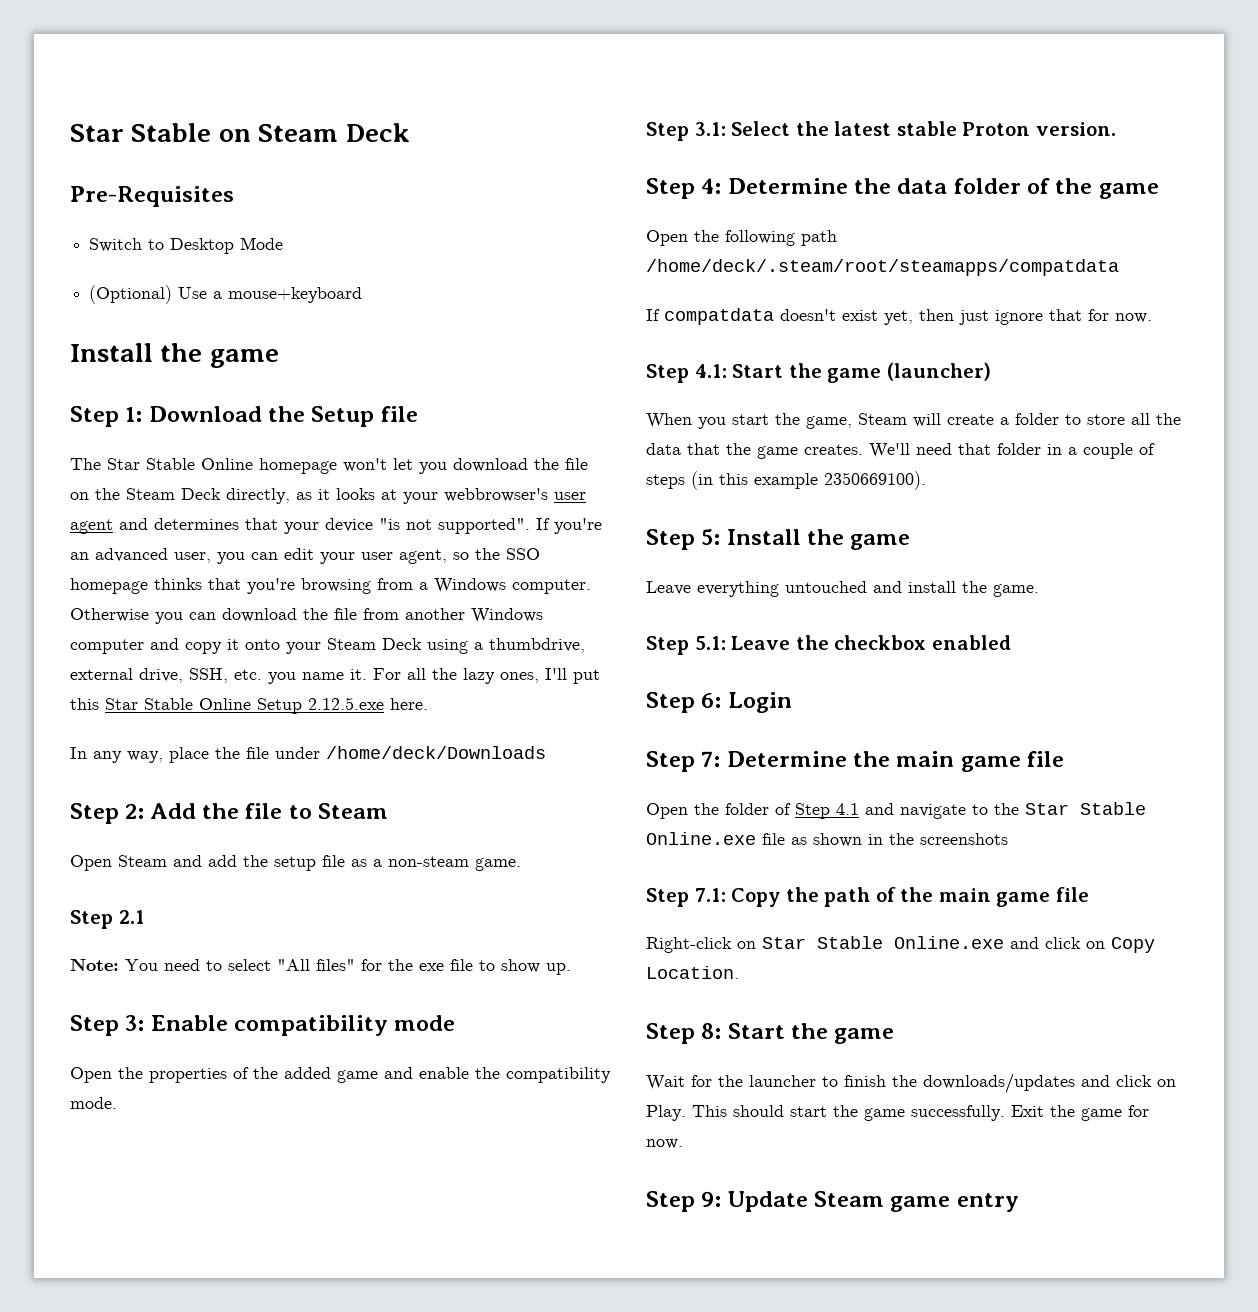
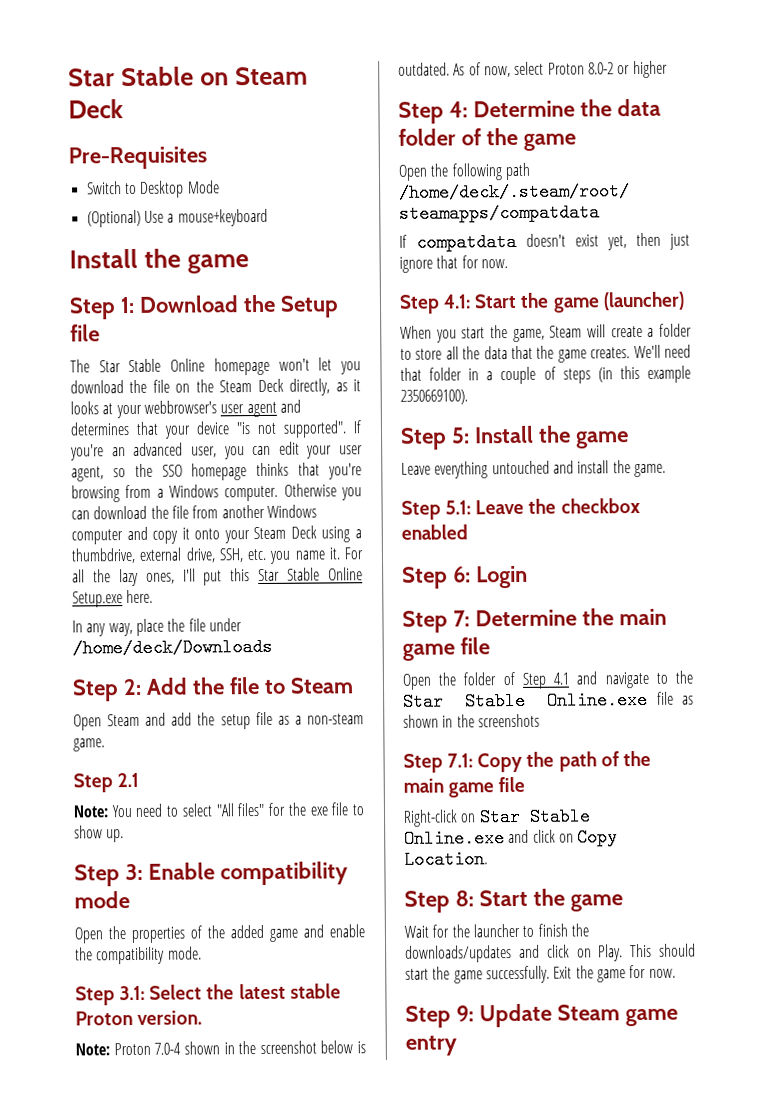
- For all the lazy ones, I'll put this Star Stable Online Setup 2.12.5.exe here.
+ For all the lazy ones, I'll put this Star Stable Online Setup.exe here.
+ Note: Proton 7.0-4 shown in the screenshot below is outdated. As of now, select Proton 8.0-2 or higher

